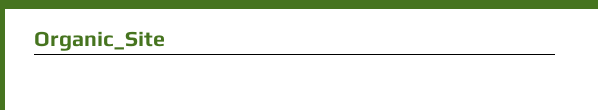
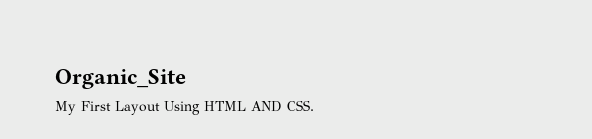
+ My First Layout Using HTML AND CSS.

